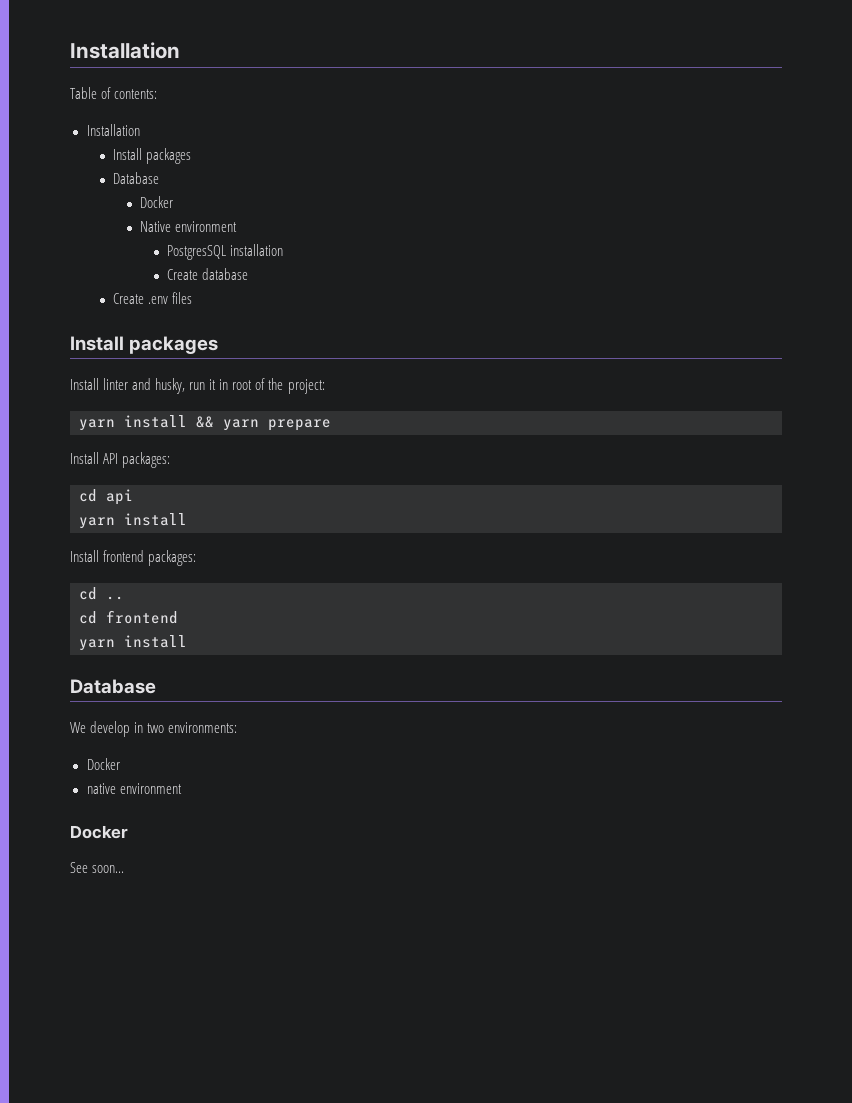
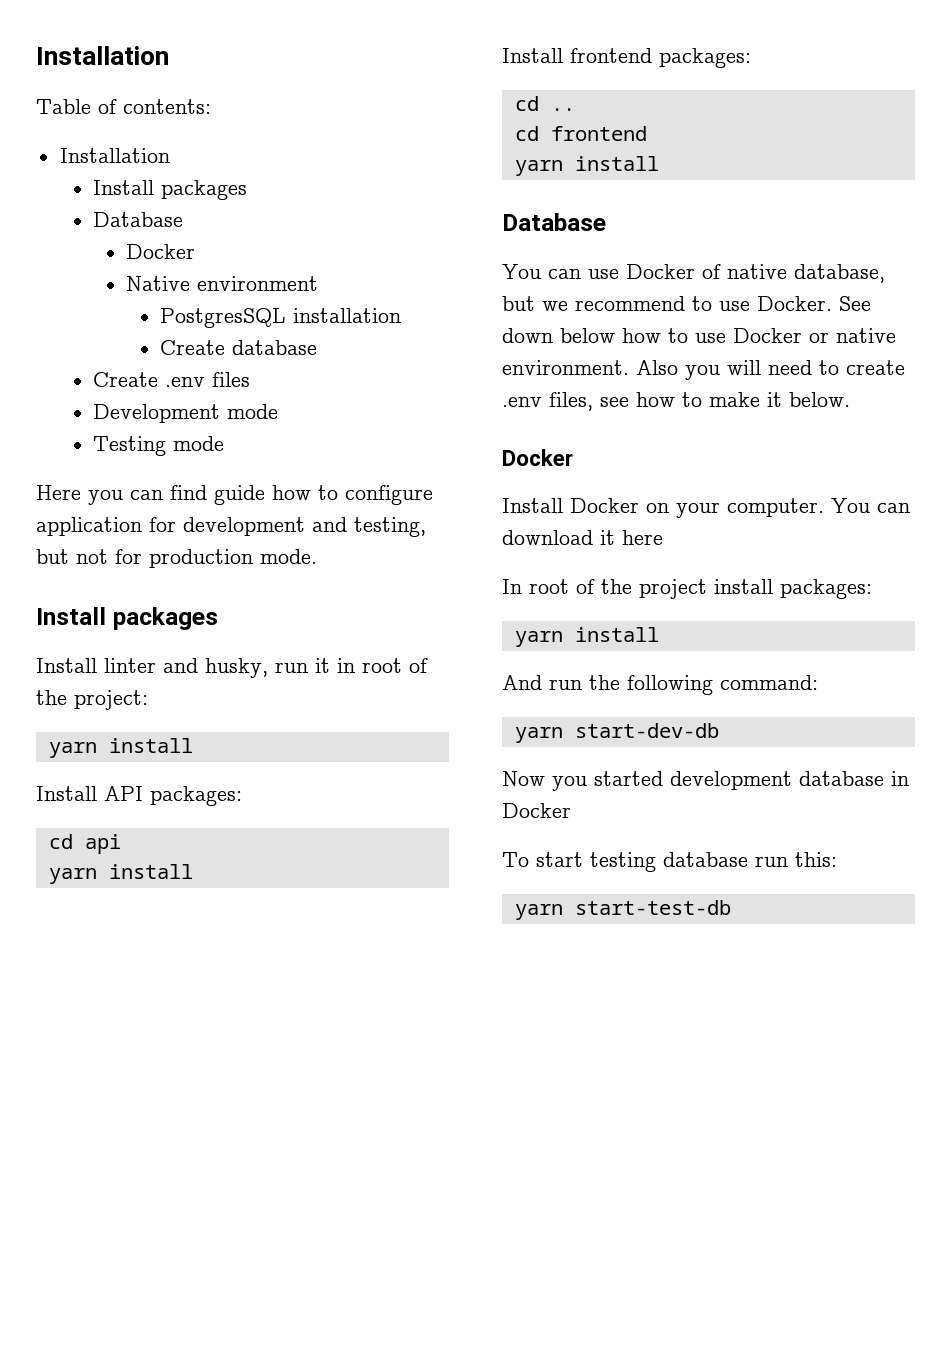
+ Development mode
+ Testing mode
+ Here you can find guide how to configure application for development and testing, but not for production mode.
  Install linter and husky, run it in root of the project:
- yarn install && yarn prepare
+ yarn install
- We develop in two environments:
+ You can use Docker of native database, but we recommend to use Docker. See down below how to use Docker or native environment. Also you will need to create .env files, see how to make it below.
  Docker
- native environment
- Docker
- See soon...
+ Install Docker on your computer. You can download it here
+ In root of the project install packages:
+ yarn install
+ And run the following command:
+ yarn start-dev-db
+ Now you started development database in Docker
+ To start testing database run this:
+ yarn start-test-db

